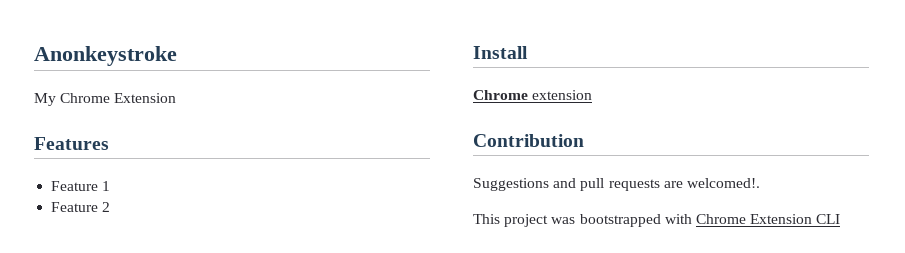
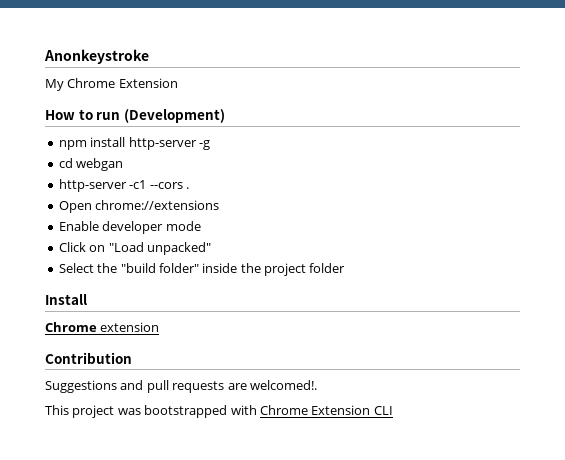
- Features
- Feature 1
- Feature 2
+ How to run (Development)
+ npm install http-server -g
+ cd webgan
+ http-server -c1 --cors .
+ Open chrome://extensions
+ Enable developer mode
+ Click on "Load unpacked"
+ Select the "build folder" inside the project folder

